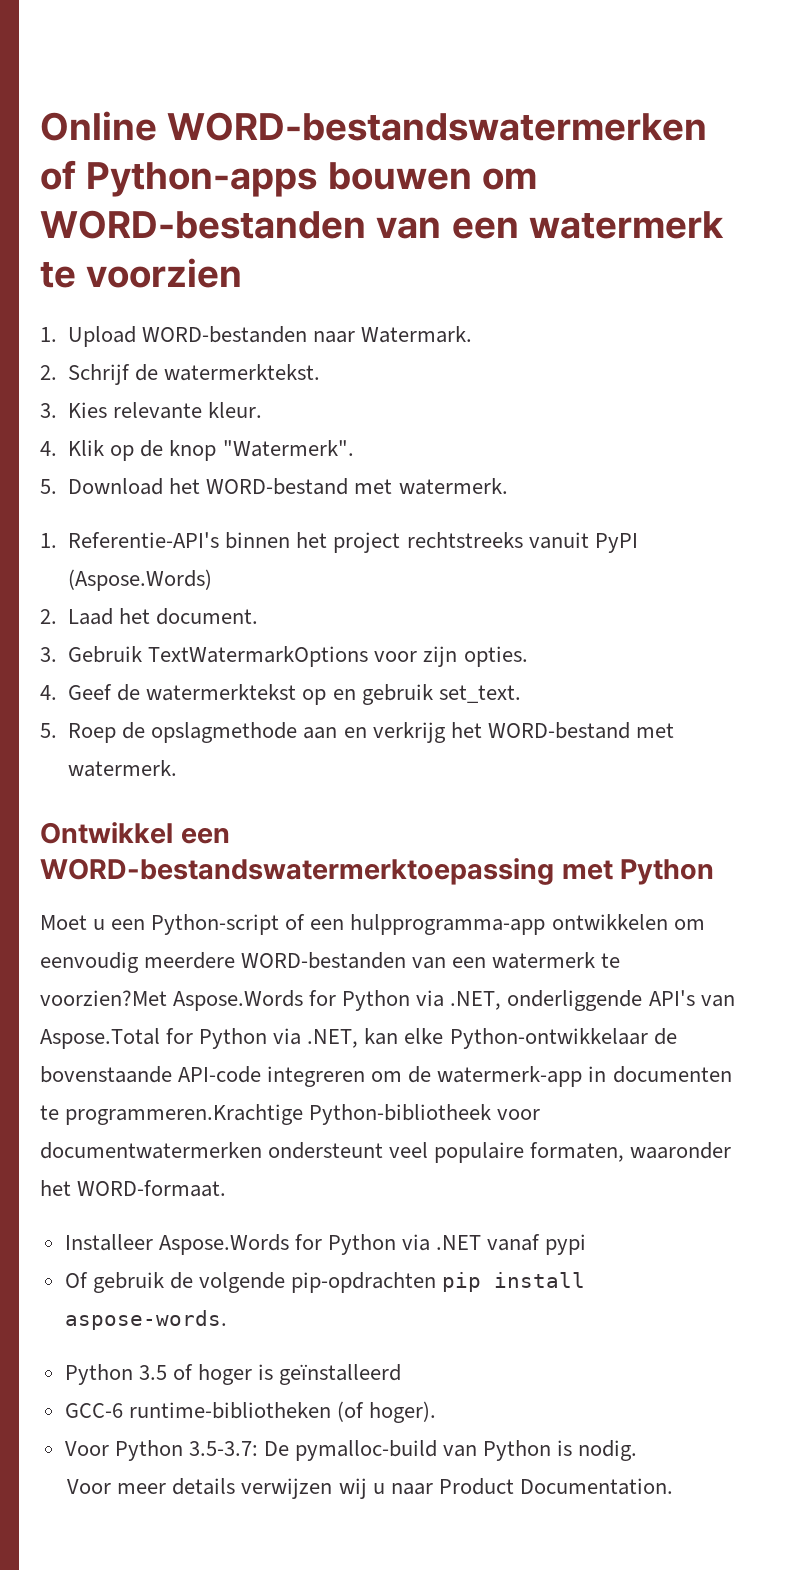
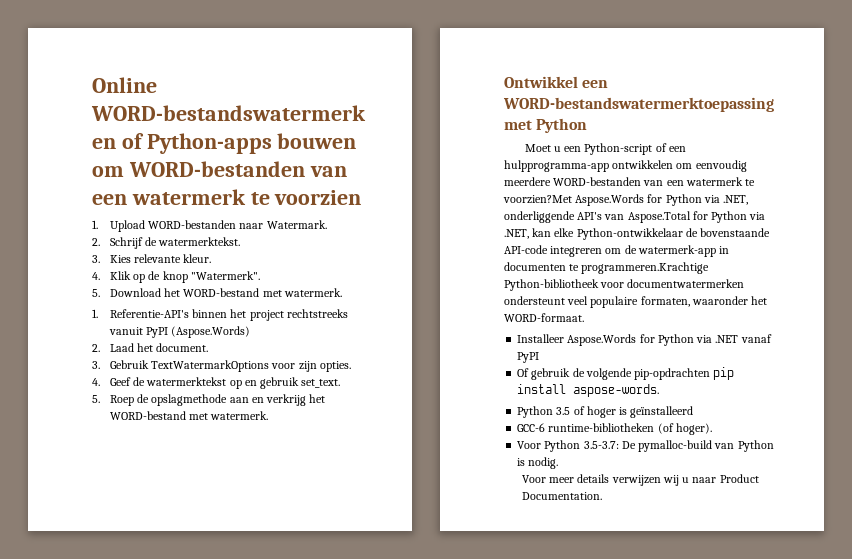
- Installeer Aspose.Words for Python via .NET vanaf pypi
+ Installeer Aspose.Words for Python via .NET vanaf PyPI

